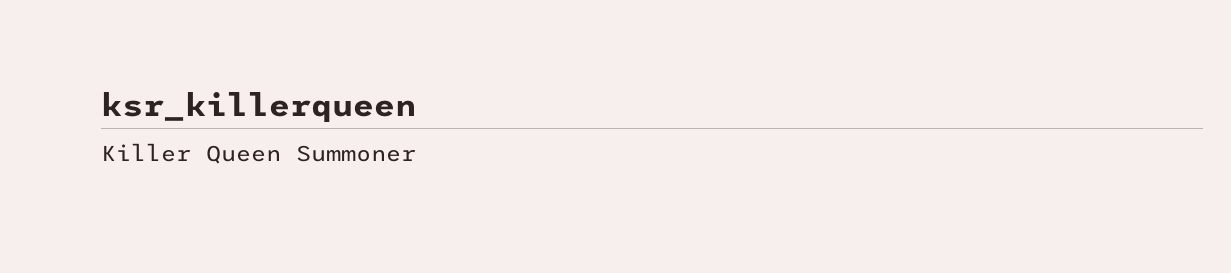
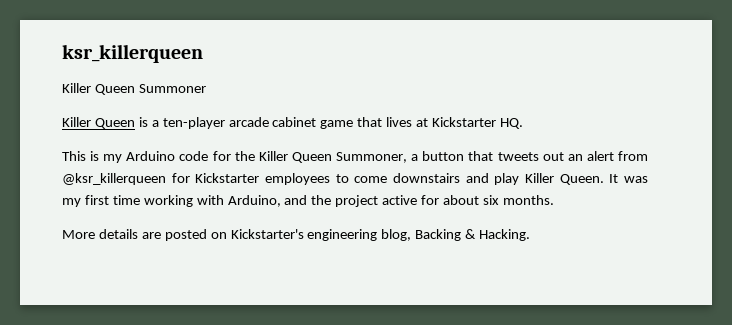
+ Killer Queen is a ten-player arcade cabinet game that lives at Kickstarter HQ.
+ This is my Arduino code for the Killer Queen Summoner, a button that tweets out an alert from @ksr_killerqueen for Kickstarter employees to come downstairs and play Killer Queen. It was my first time working with Arduino, and the project active for about six months.
+ More details are posted on Kickstarter's engineering blog, Backing & Hacking.

